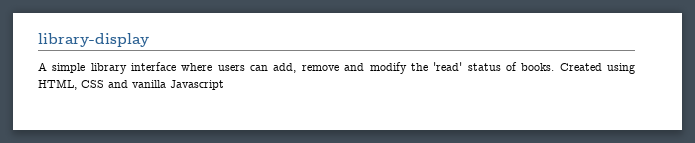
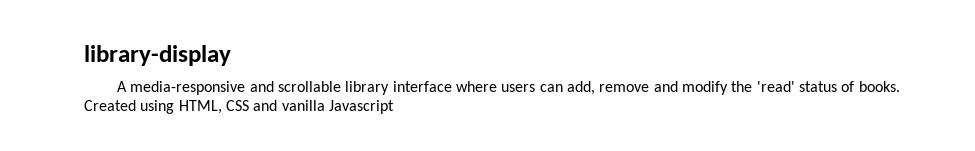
- A simple library interface where users can add, remove and modify the 'read' status of books.
+ A media-responsive and scrollable library interface where users can add, remove and modify the 'read' status of books.

